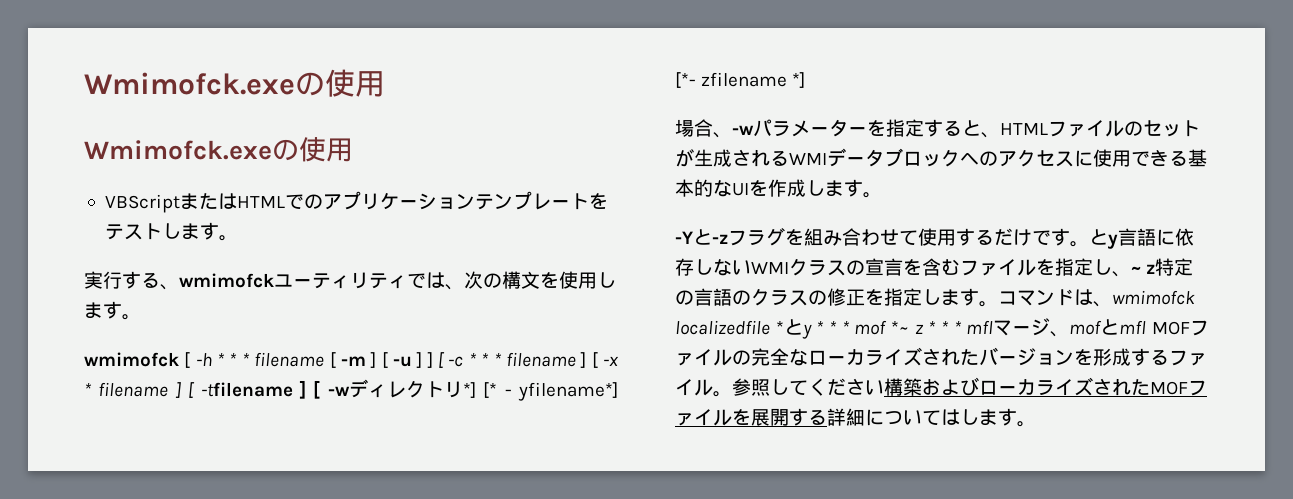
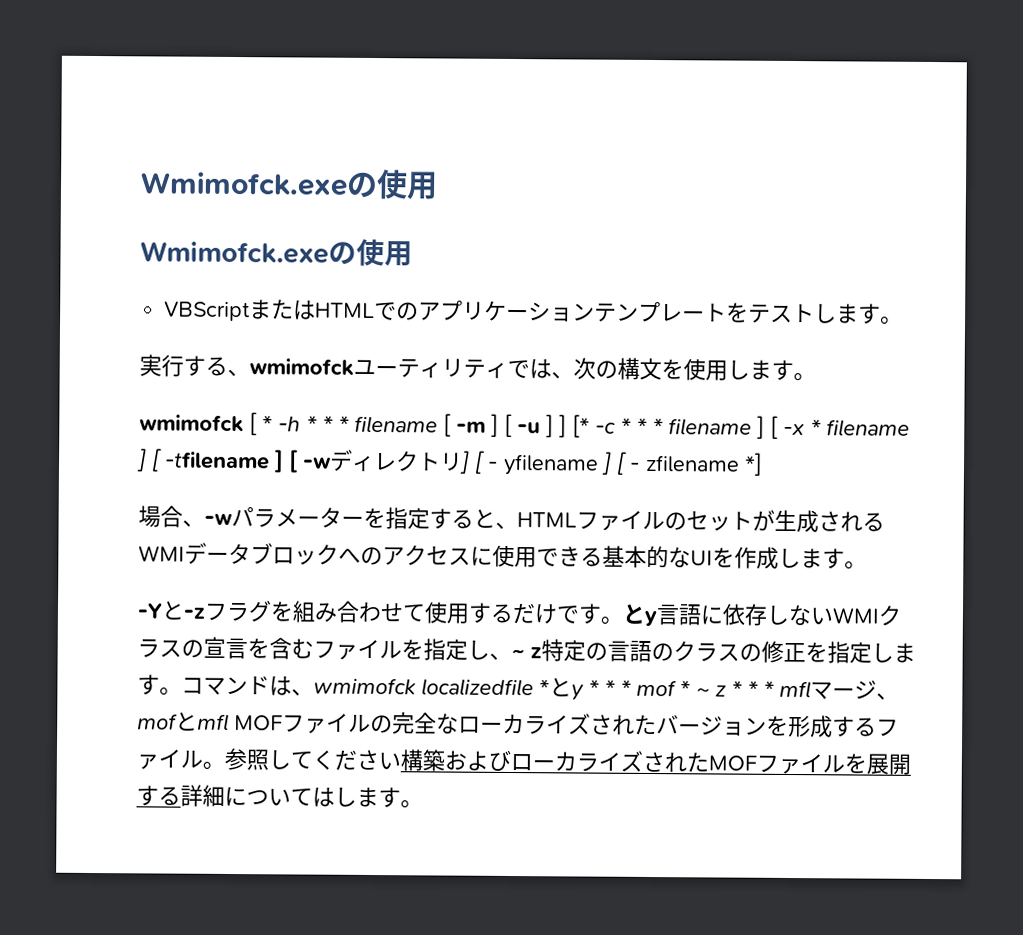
- wmimofck [ -h * * * filename [ -m ] [ -u ] ] [ -c * * * filename ] [ -x * filename ] [ -tfilename ] [ -wディレクトリ*] [* - yfilename*] [*- zfilename *]
+ wmimofck [ * -h * * * filename [ -m ] [ -u ] ] [* -c * * * filename ] [ -x * filename ] [ -tfilename ] [ -wディレクトリ] [ - yfilename ] [ - zfilename *]
- コマンドは、wmimofck localizedfile *とy * * * mof *~ z * * * mflマージ、mofとmfl MOFファイルの完全なローカライズされたバージョンを形成するファイル。
+ コマンドは、wmimofck localizedfile *とy * * * mof * ~ z * * * mflマージ、mofとmfl MOFファイルの完全なローカライズされたバージョンを形成するファイル。

